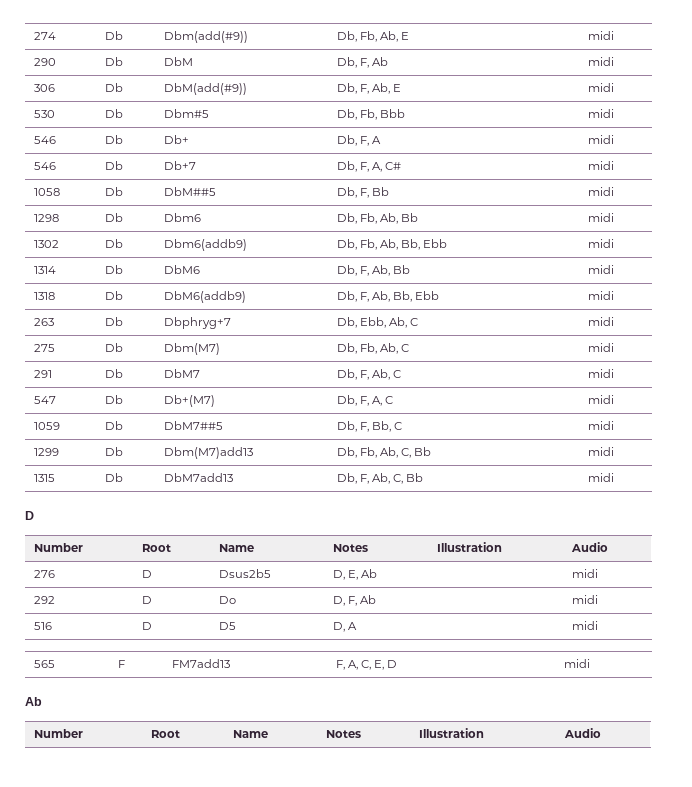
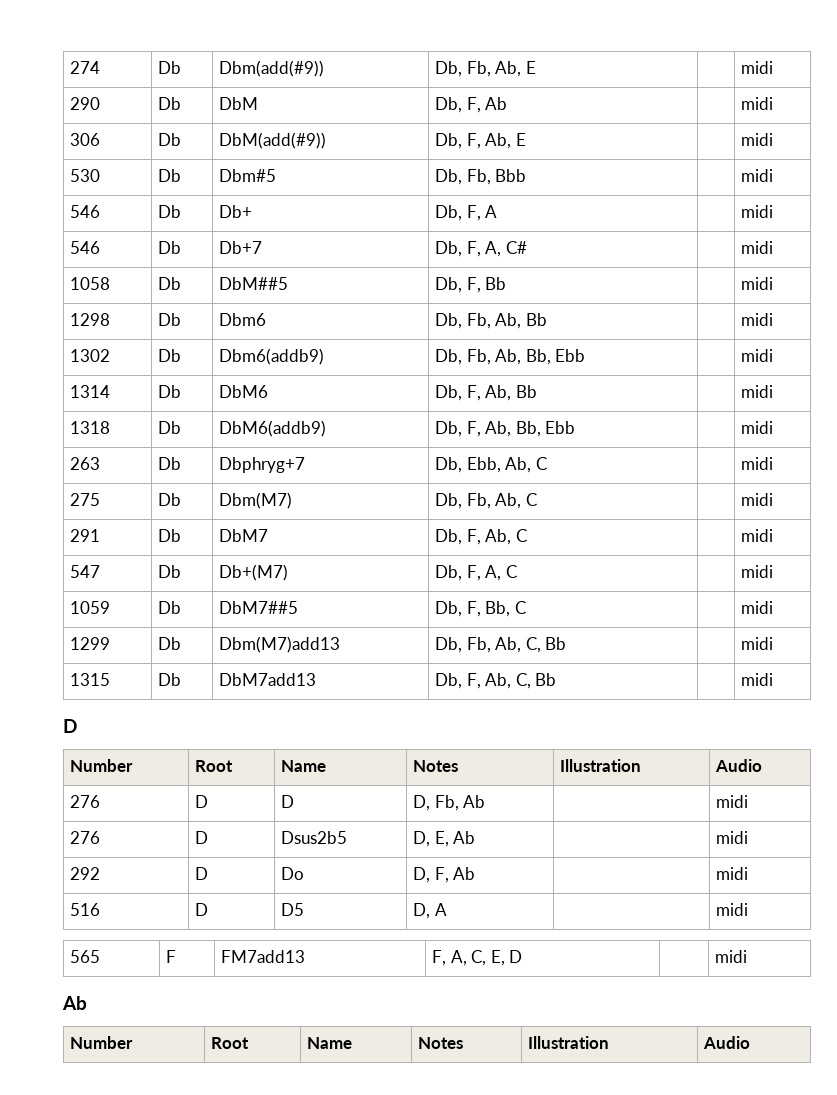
+ 276 | D | D | D, Fb, Ab | | midi

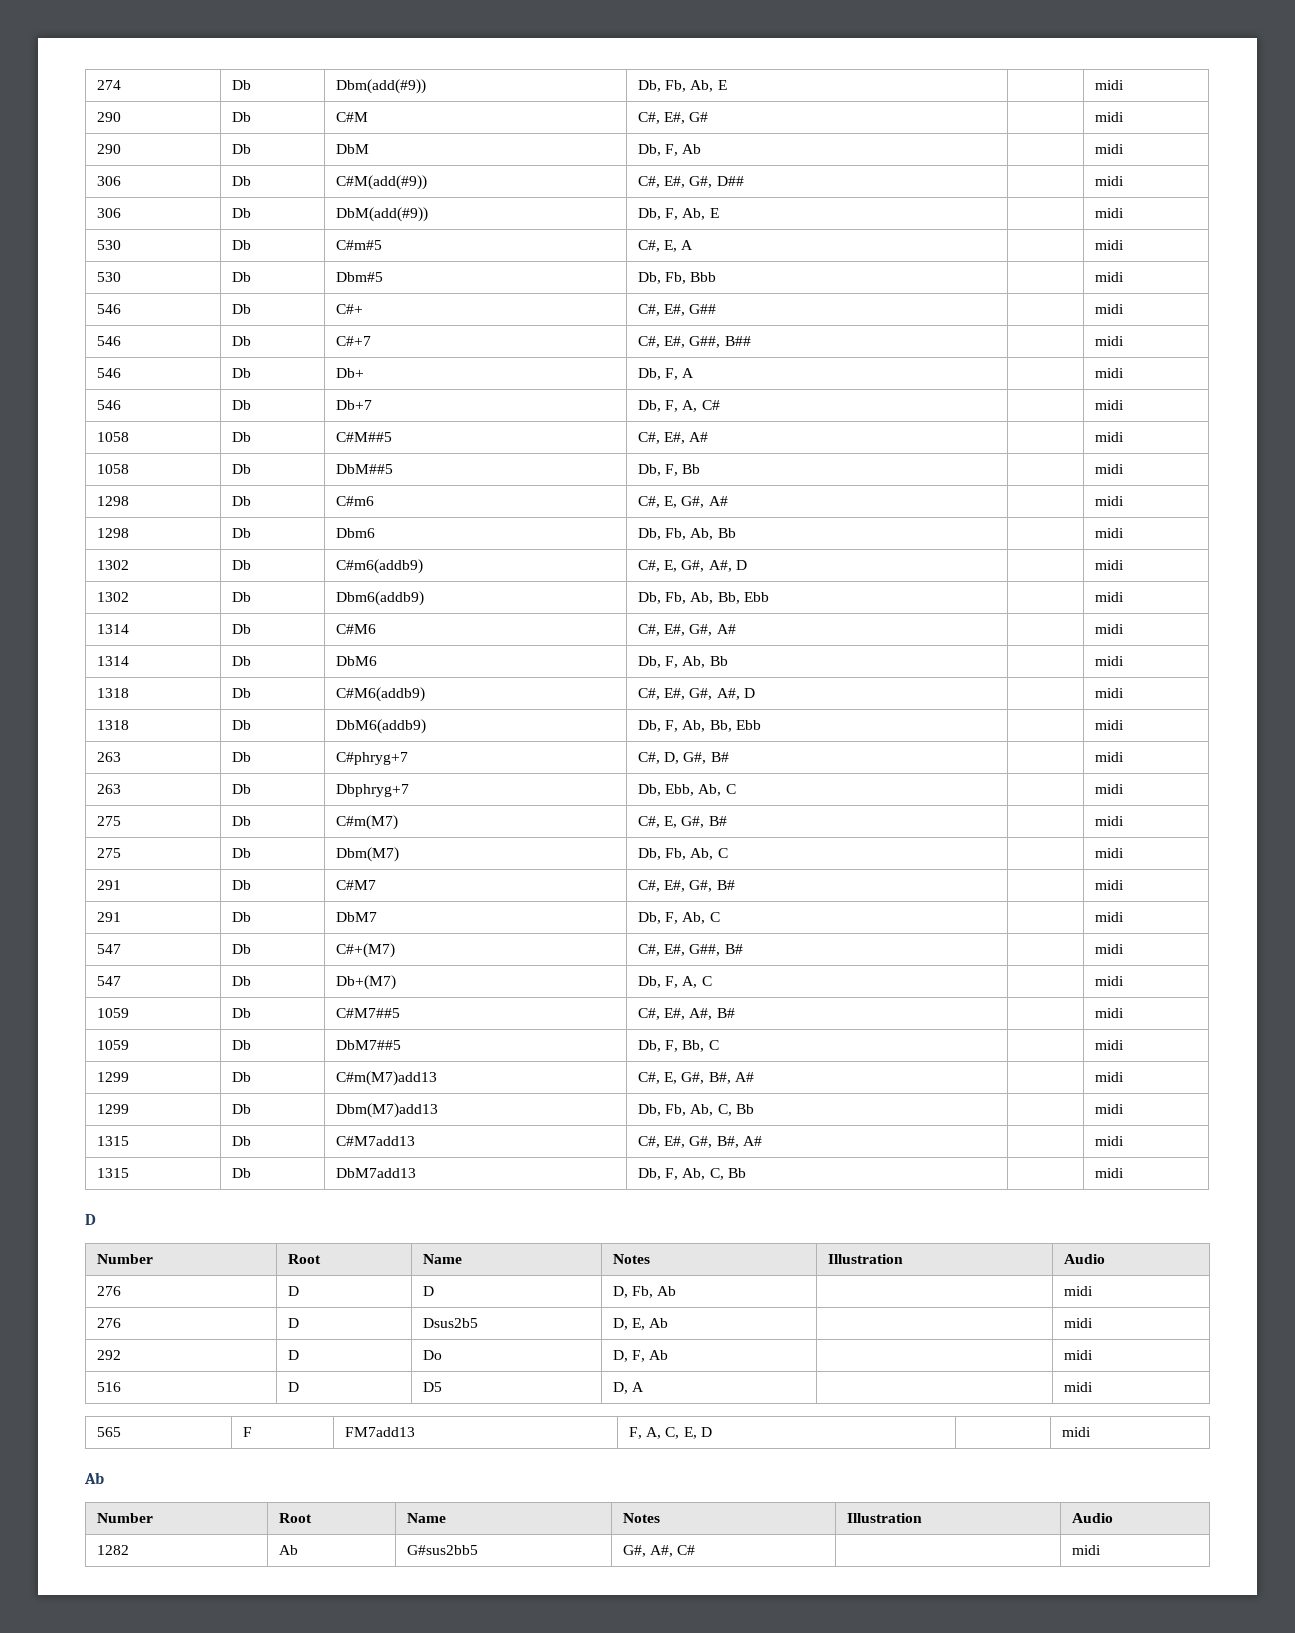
+ 290 | Db | C#M | C#, E#, G# | | midi
+ 306 | Db | C#M(add(#9)) | C#, E#, G#, D## | | midi
+ 530 | Db | C#m#5 | C#, E, A | | midi
+ 546 | Db | C#+ | C#, E#, G## | | midi
+ 546 | Db | C#+7 | C#, E#, G##, B## | | midi
+ 1058 | Db | C#M##5 | C#, E#, A# | | midi
+ 1298 | Db | C#m6 | C#, E, G#, A# | | midi
+ 1302 | Db | C#m6(addb9) | C#, E, G#, A#, D | | midi
+ 1314 | Db | C#M6 | C#, E#, G#, A# | | midi
+ 1318 | Db | C#M6(addb9) | C#, E#, G#, A#, D | | midi
+ 263 | Db | C#phryg+7 | C#, D, G#, B# | | midi
+ 275 | Db | C#m(M7) | C#, E, G#, B# | | midi
+ 291 | Db | C#M7 | C#, E#, G#, B# | | midi
+ 547 | Db | C#+(M7) | C#, E#, G##, B# | | midi
+ 1059 | Db | C#M7##5 | C#, E#, A#, B# | | midi
+ 1299 | Db | C#m(M7)add13 | C#, E, G#, B#, A# | | midi
+ 1315 | Db | C#M7add13 | C#, E#, G#, B#, A# | | midi
+ 1282 | Ab | G#sus2bb5 | G#, A#, C# | | midi

